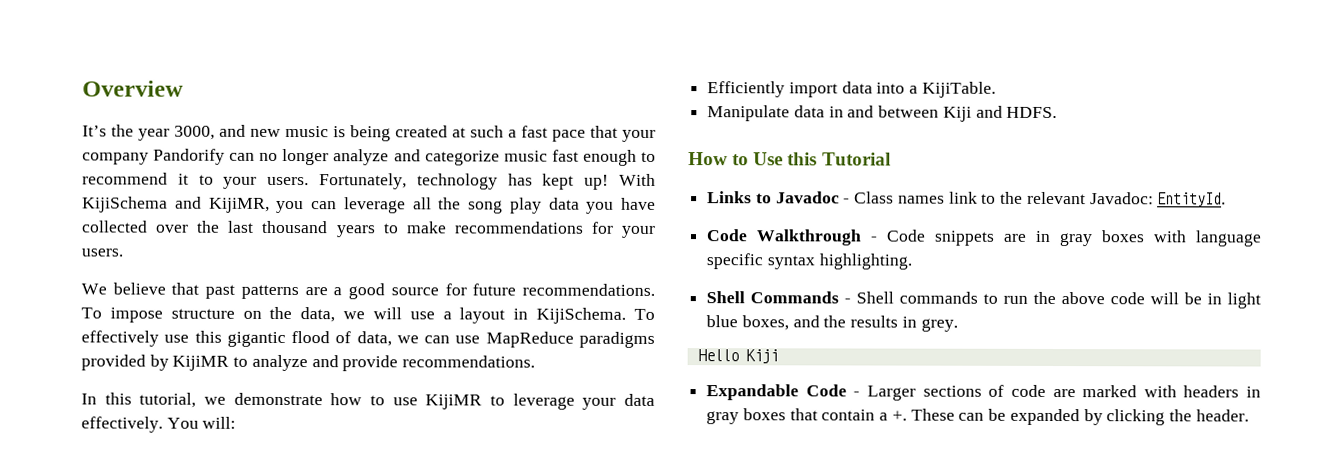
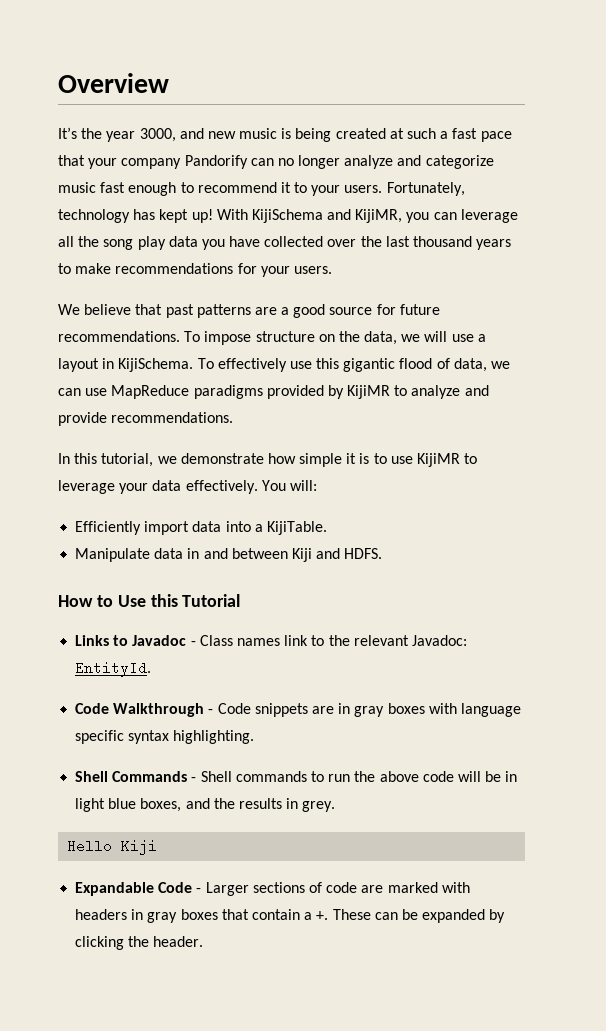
- In this tutorial, we demonstrate how to use KijiMR to leverage your data effectively.
+ In this tutorial, we demonstrate how simple it is to use KijiMR to leverage your data effectively.

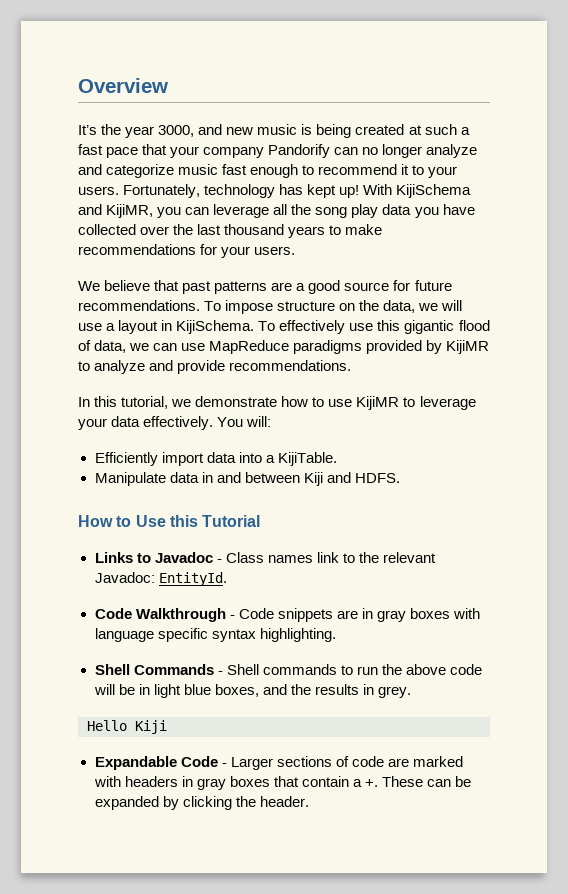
- In this tutorial, we demonstrate how simple it is to use KijiMR to leverage your data effectively.
+ In this tutorial, we demonstrate how to use KijiMR to leverage your data effectively.

